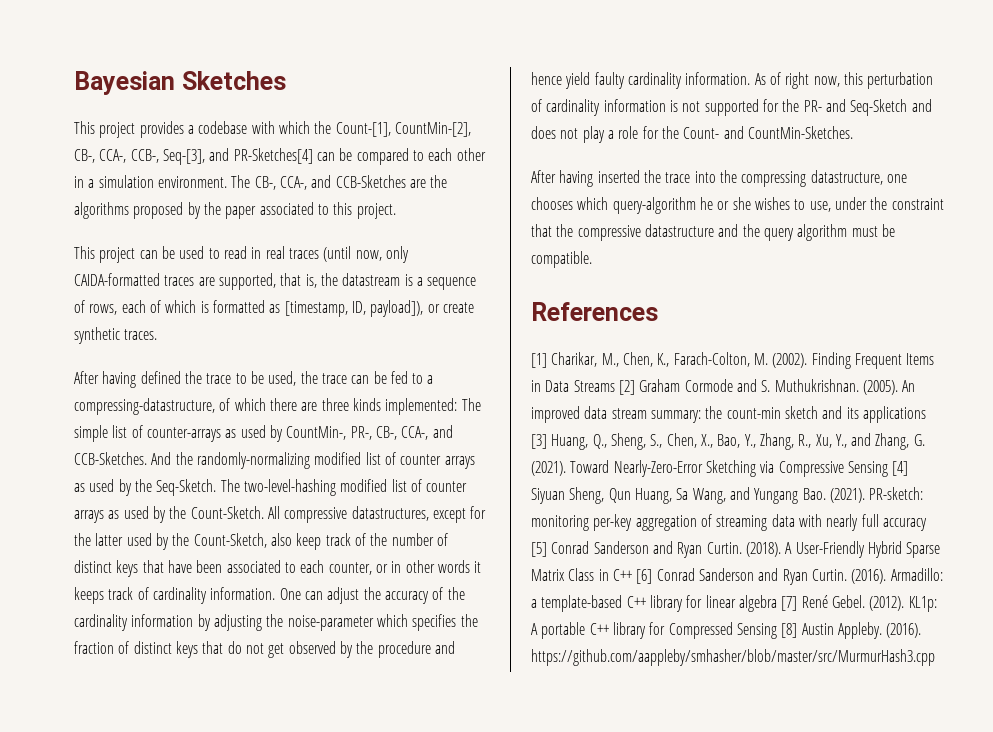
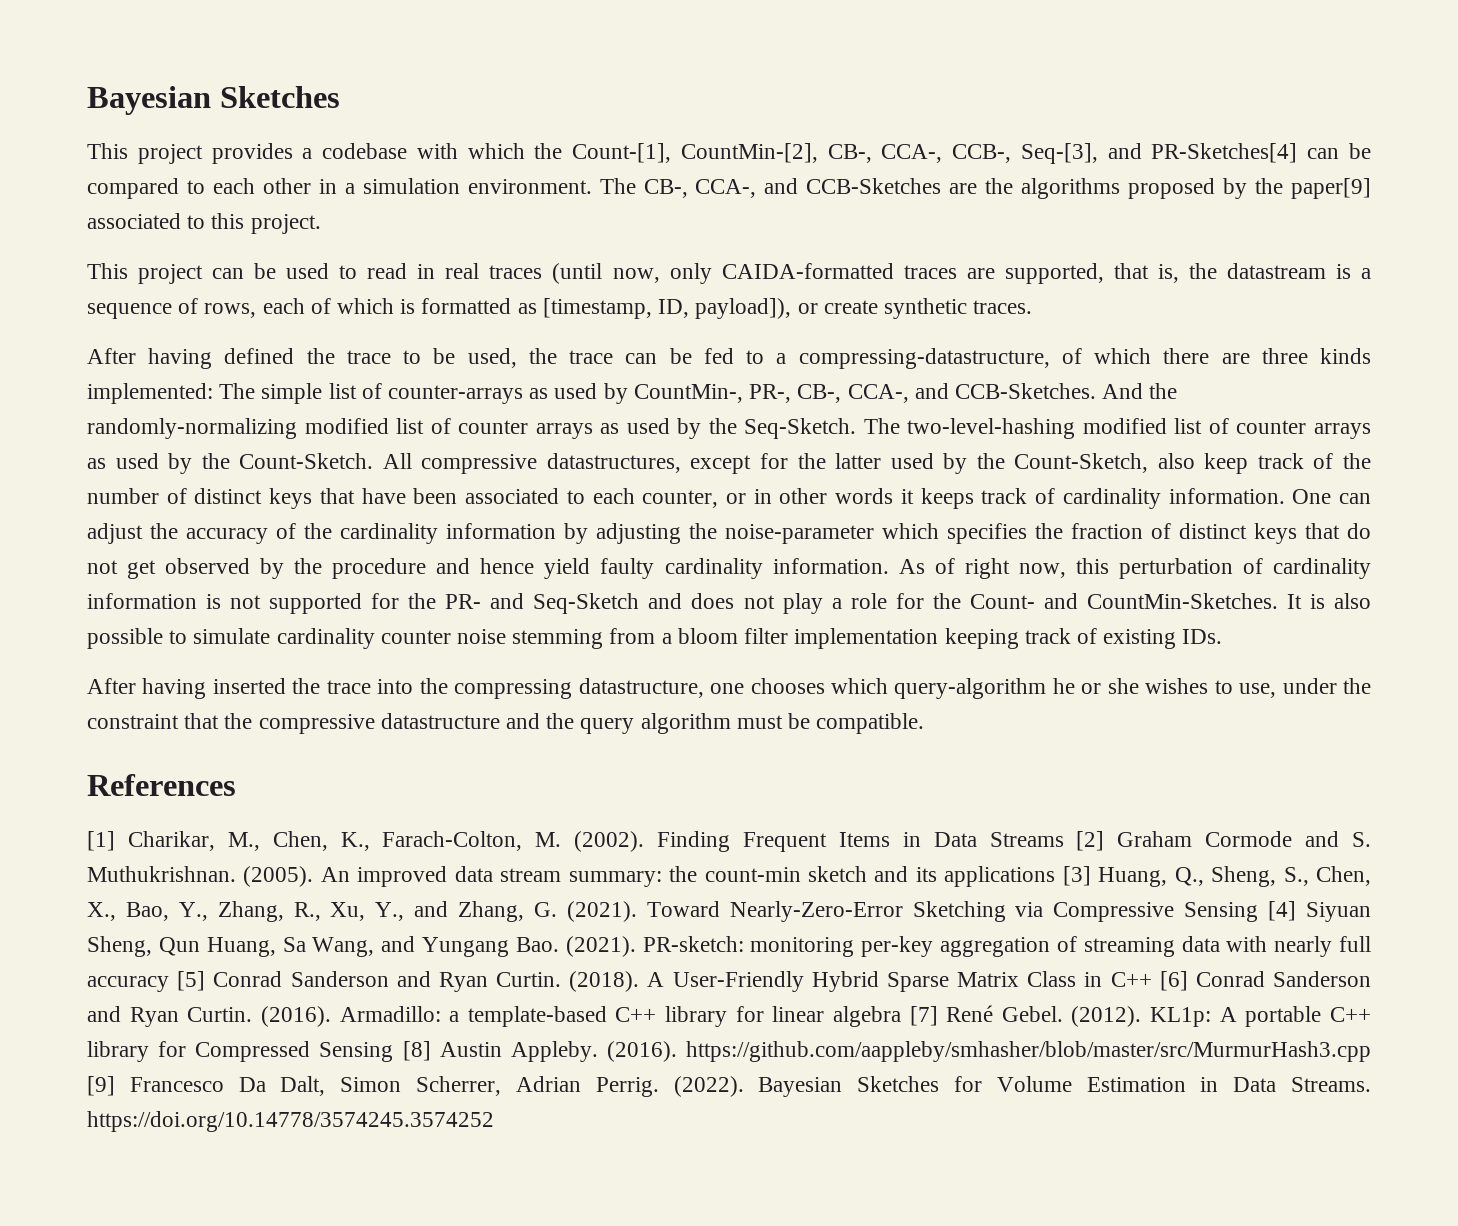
- The CB-, CCA-, and CCB-Sketches are the algorithms proposed by the paper associated to this project.
+ The CB-, CCA-, and CCB-Sketches are the algorithms proposed by the paper[9] associated to this project.
+ It is also possible to simulate cardinality counter noise stemming from a bloom filter implementation keeping track of existing IDs.
- (2016). https://github.com/aappleby/smhasher/blob/master/src/MurmurHash3.cpp
+ (2016). https://github.com/aappleby/smhasher/blob/master/src/MurmurHash3.cpp [9] Francesco Da Dalt, Simon Scherrer, Adrian Perrig. (2022). Bayesian Sketches for Volume Estimation in Data Streams. https://doi.org/10.14778/3574245.3574252

